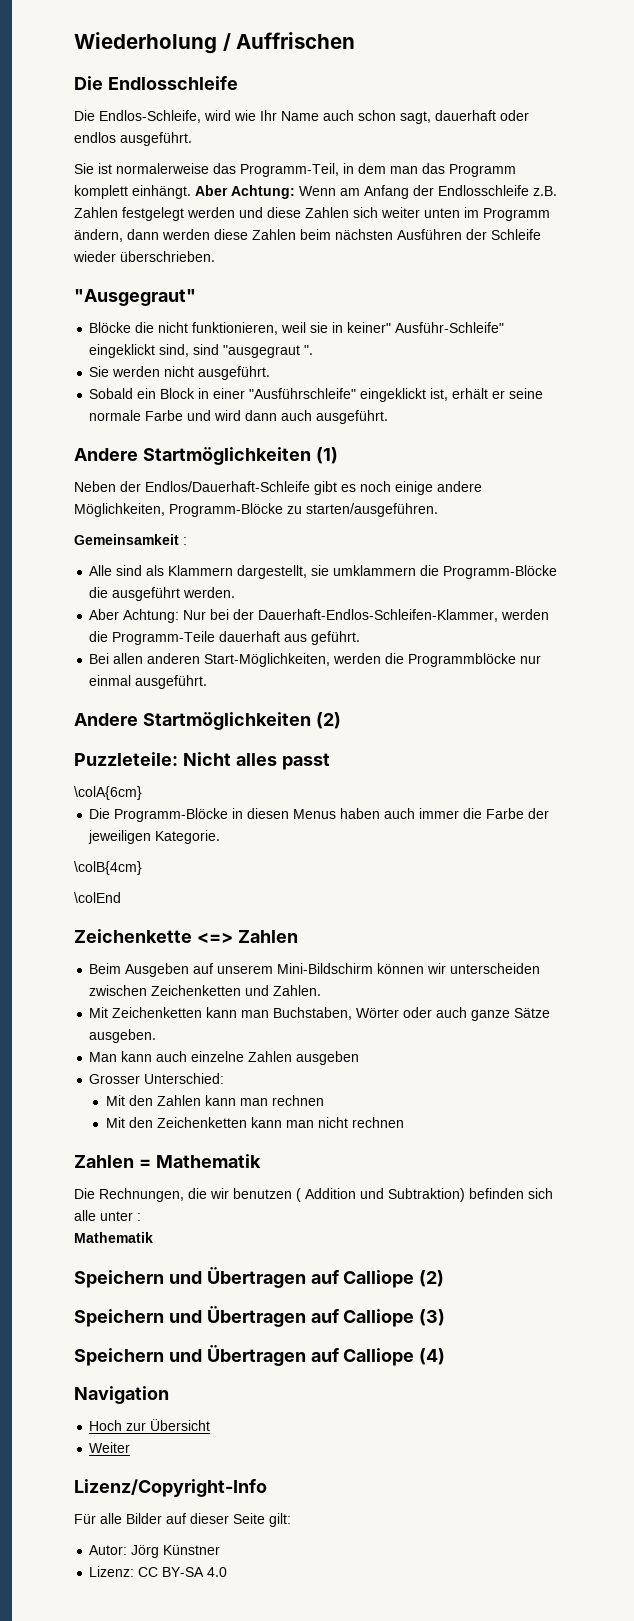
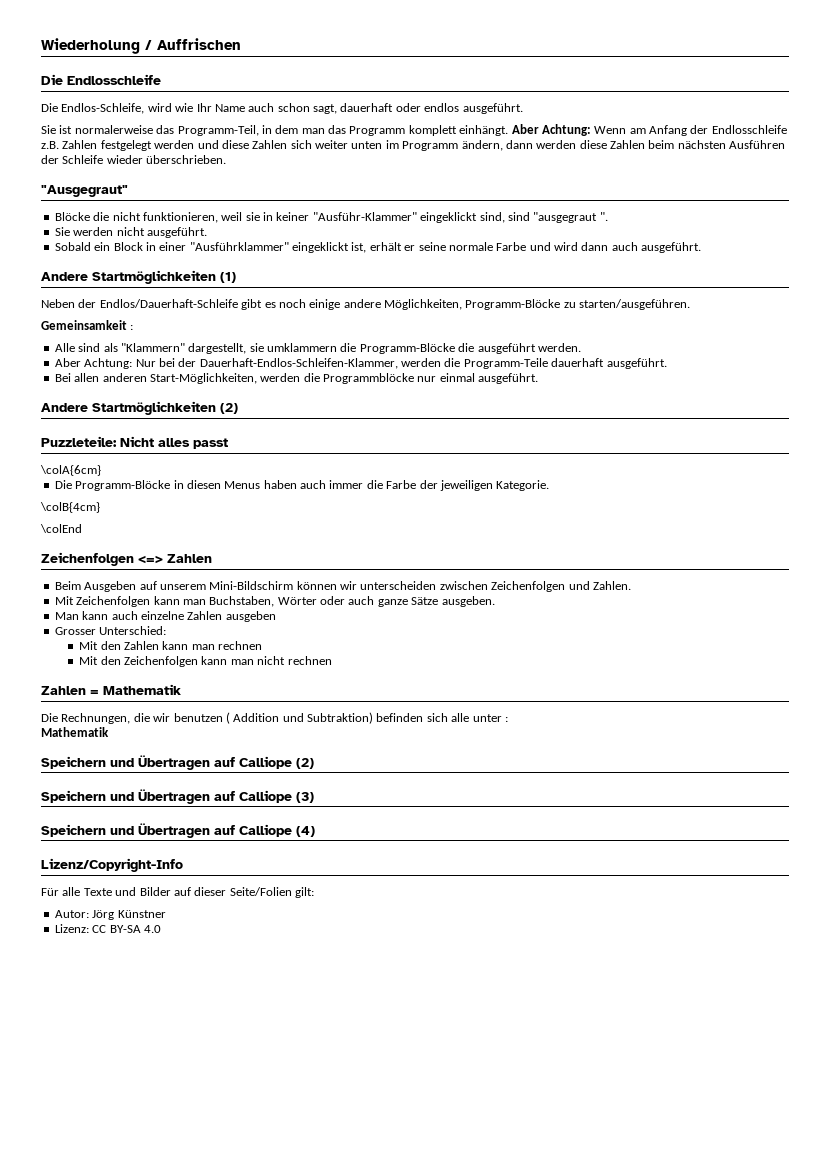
- Blöcke die nicht funktionieren, weil sie in keiner" Ausführ-Schleife" eingeklickt sind, sind "ausgegraut ".
+ Blöcke die nicht funktionieren, weil sie in keiner "Ausführ-Klammer" eingeklickt sind, sind "ausgegraut ".
- Sobald ein Block in einer "Ausführschleife" eingeklickt ist, erhält er seine normale Farbe und wird dann auch ausgeführt.
+ Sobald ein Block in einer "Ausführklammer" eingeklickt ist, erhält er seine normale Farbe und wird dann auch ausgeführt.
- Alle sind als Klammern dargestellt, sie umklammern die Programm-Blöcke die ausgeführt werden.
+ Alle sind als "Klammern" dargestellt, sie umklammern die Programm-Blöcke die ausgeführt werden.
- Aber Achtung: Nur bei der Dauerhaft-Endlos-Schleifen-Klammer, werden die Programm-Teile dauerhaft aus geführt.
+ Aber Achtung: Nur bei der Dauerhaft-Endlos-Schleifen-Klammer, werden die Programm-Teile dauerhaft ausgeführt.
- Zeichenkette <=> Zahlen
+ Zeichenfolgen <=> Zahlen
- Beim Ausgeben auf unserem Mini-Bildschirm können wir unterscheiden zwischen Zeichenketten und Zahlen.
+ Beim Ausgeben auf unserem Mini-Bildschirm können wir unterscheiden zwischen Zeichenfolgen und Zahlen.
- Mit Zeichenketten kann man Buchstaben, Wörter oder auch ganze Sätze ausgeben.
+ Mit Zeichenfolgen kann man Buchstaben, Wörter oder auch ganze Sätze ausgeben.
- Mit den Zeichenketten kann man nicht rechnen
+ Mit den Zeichenfolgen kann man nicht rechnen
- Navigation
- Hoch zur Übersicht
- Weiter
- Für alle Bilder auf dieser Seite gilt:
+ Für alle Texte und Bilder auf dieser Seite/Folien gilt:

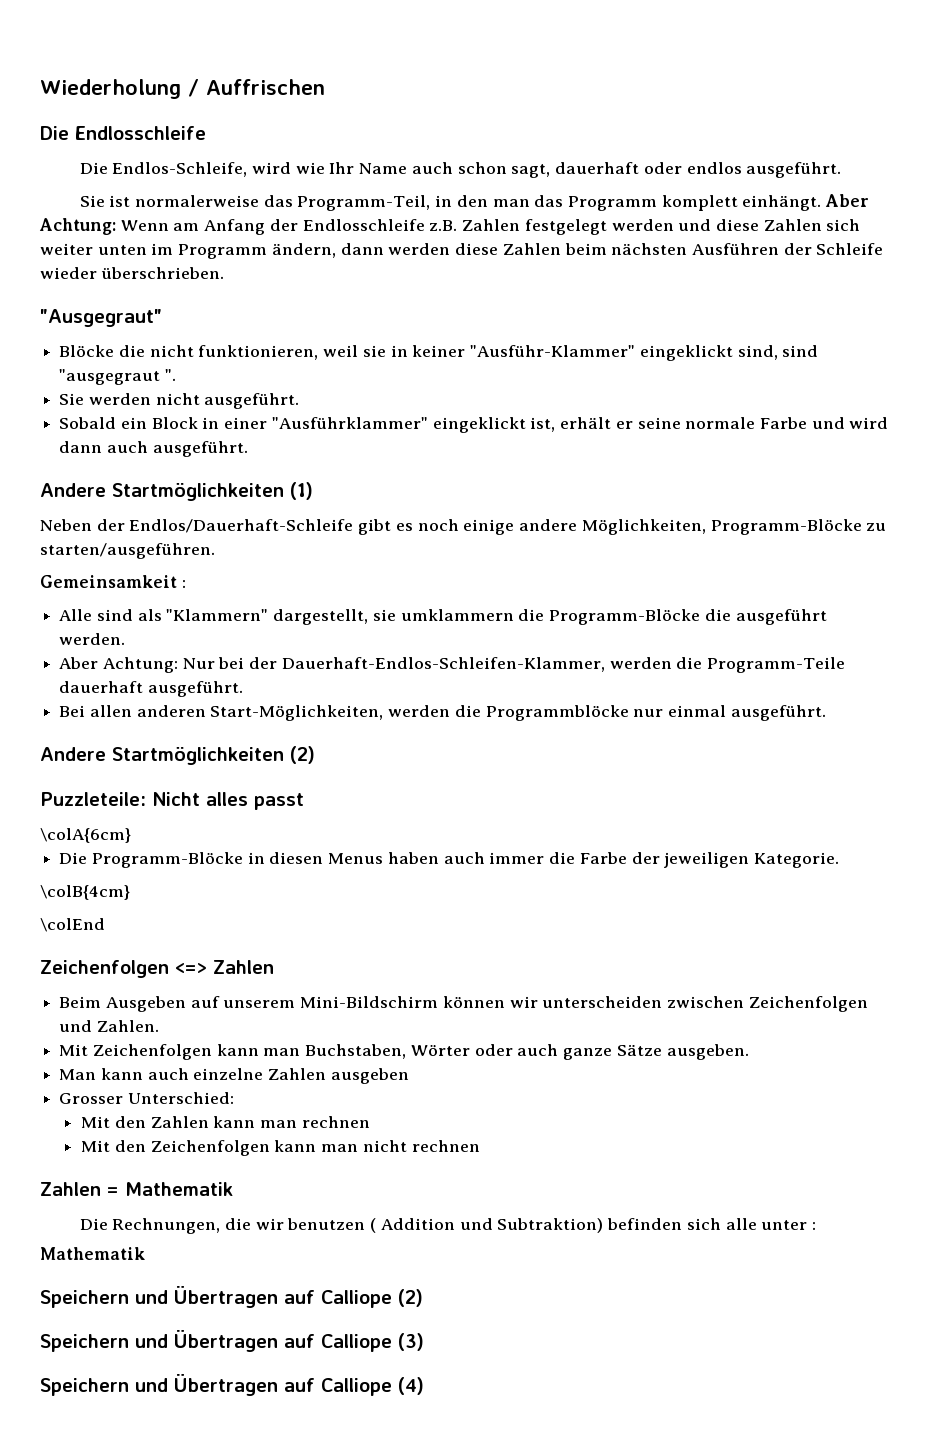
- Sie ist normalerweise das Programm-Teil, in dem man das Programm komplett einhängt.
+ Sie ist normalerweise das Programm-Teil, in den man das Programm komplett einhängt.
- Lizenz/Copyright-Info
- Für alle Texte und Bilder auf dieser Seite/Folien gilt:
- Autor: Jörg Künstner
- Lizenz: CC BY-SA 4.0

